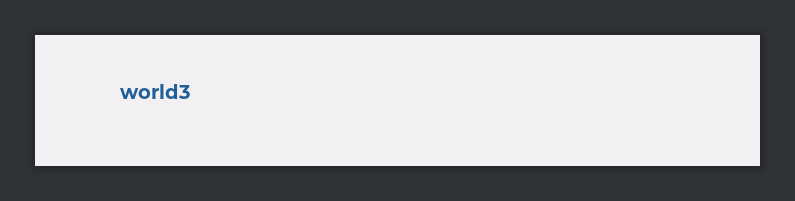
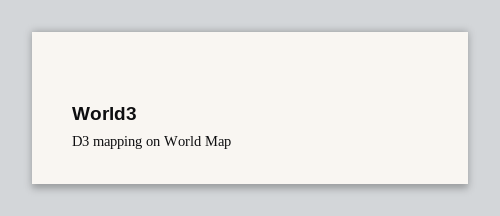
- world3
+ World3
+ D3 mapping on World Map

